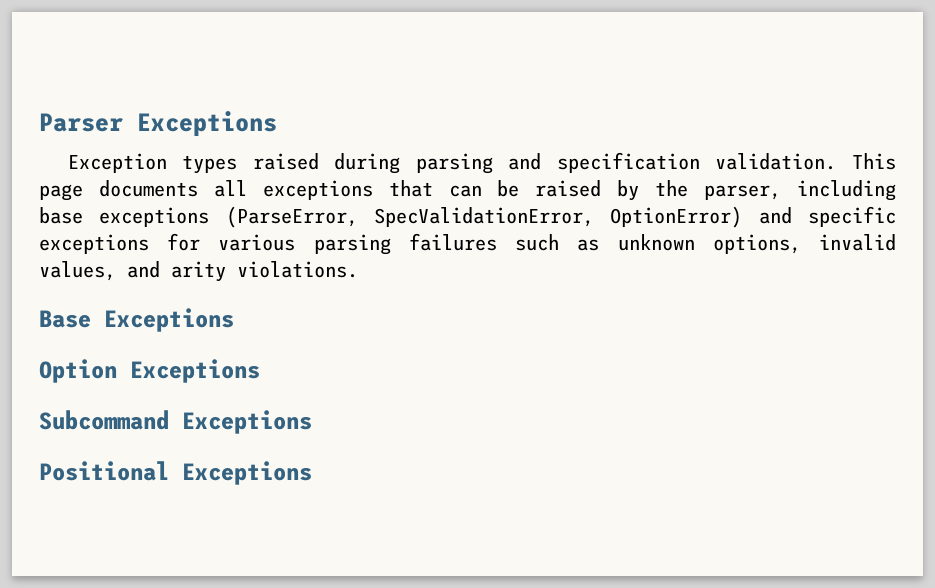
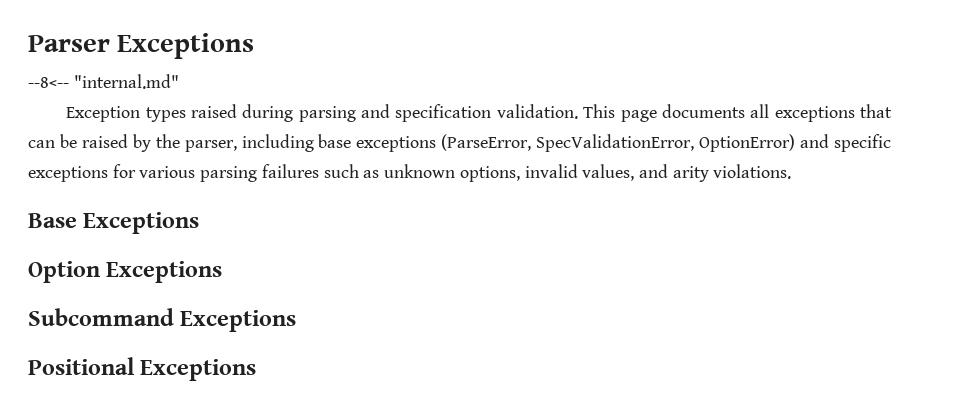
+ --8<-- "internal.md"

